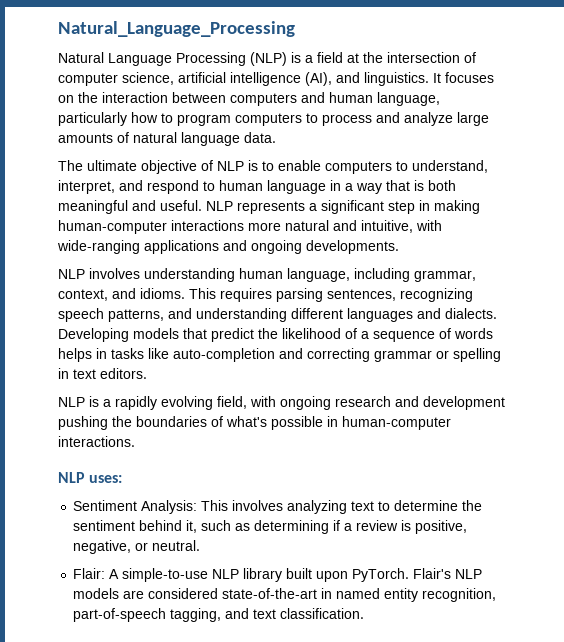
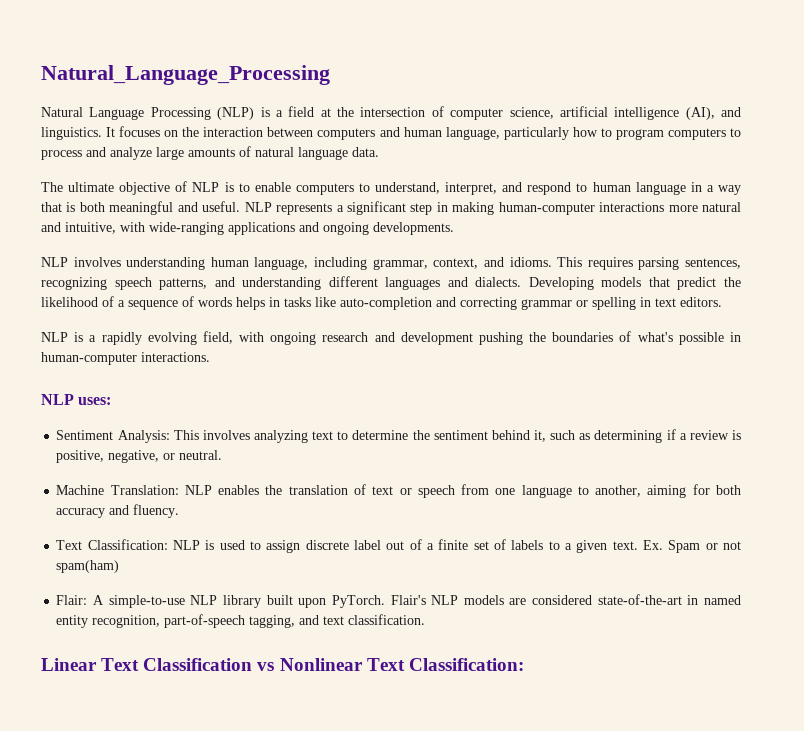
+ Machine Translation: NLP enables the translation of text or speech from one language to another, aiming for both accuracy and fluency.
+ Text Classification: NLP is used to assign discrete label out of a finite set of labels to a given text. Ex. Spam or not spam(ham)
+ Linear Text Classification vs Nonlinear Text Classification:

